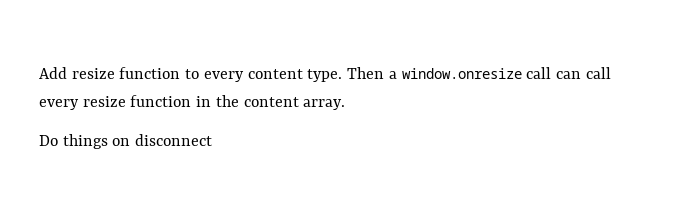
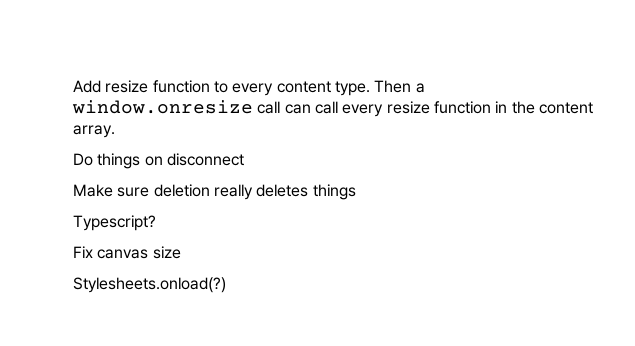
+ Make sure deletion really deletes things
+ Typescript?
+ Fix canvas size
+ Stylesheets.onload(?)

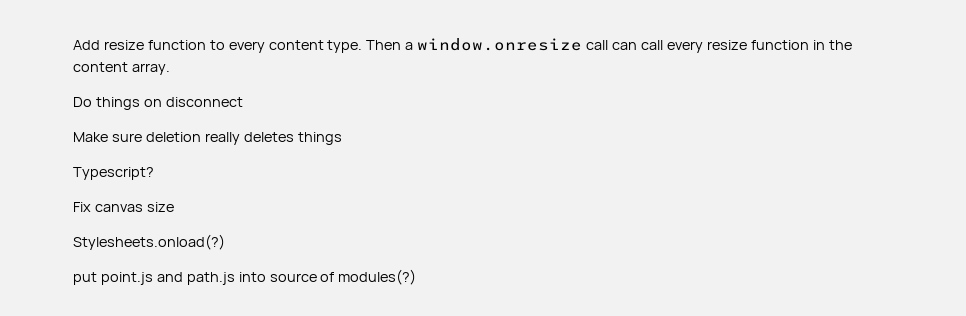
+ put point.js and path.js into source of modules(?)

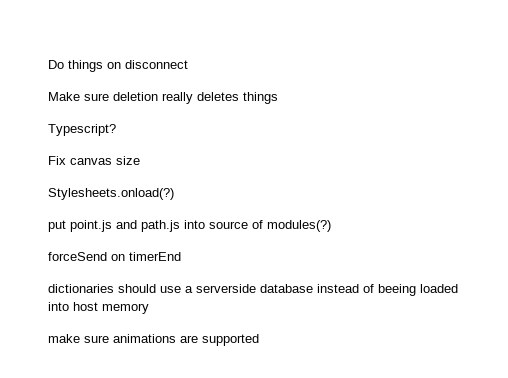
- Add resize function to every content type. Then a window.onresize call can call every resize function in the content array.
+ forceSend on timerEnd
+ dictionaries should use a serverside database instead of beeing loaded into host memory
+ make sure animations are supported

